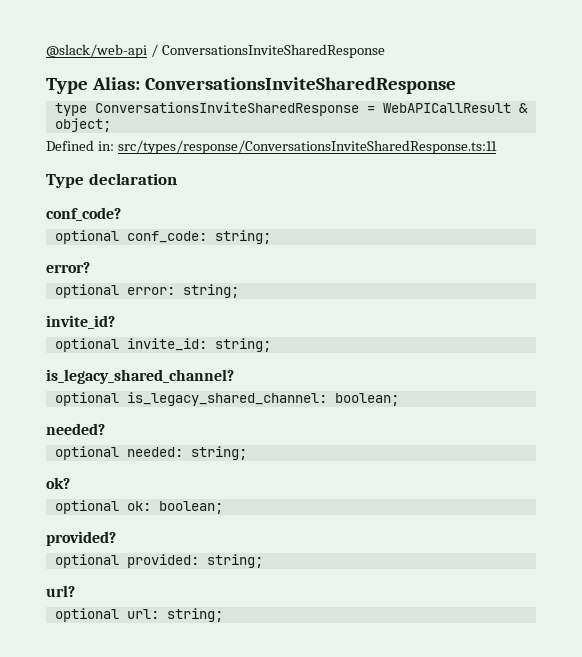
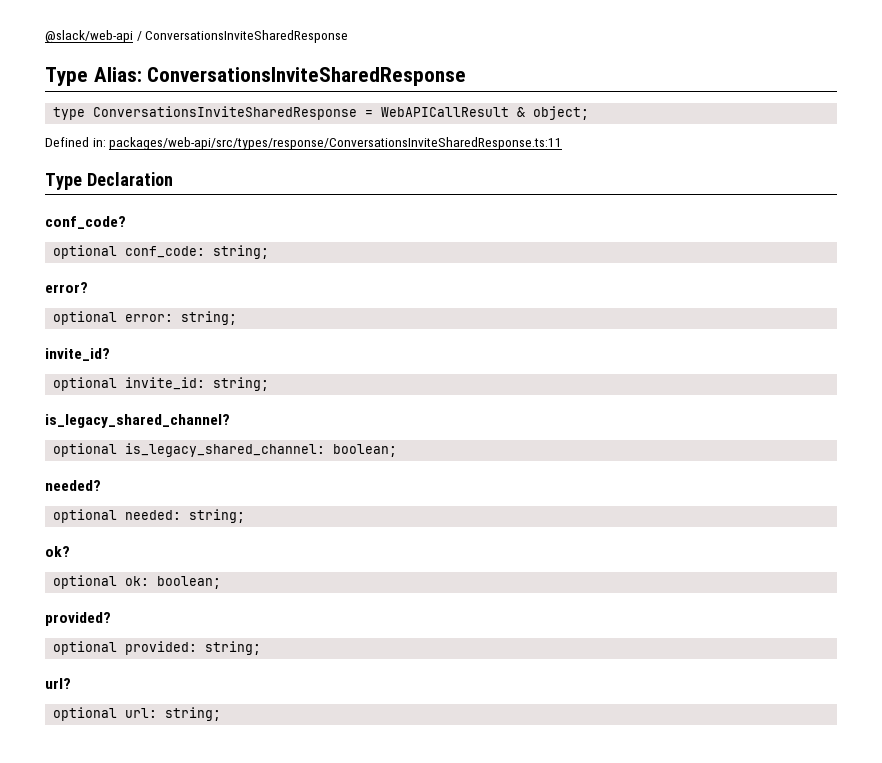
- Defined in: src/types/response/ConversationsInviteSharedResponse.ts:11
- Type declaration
+ Defined in: packages/web-api/src/types/response/ConversationsInviteSharedResponse.ts:11
+ Type Declaration

